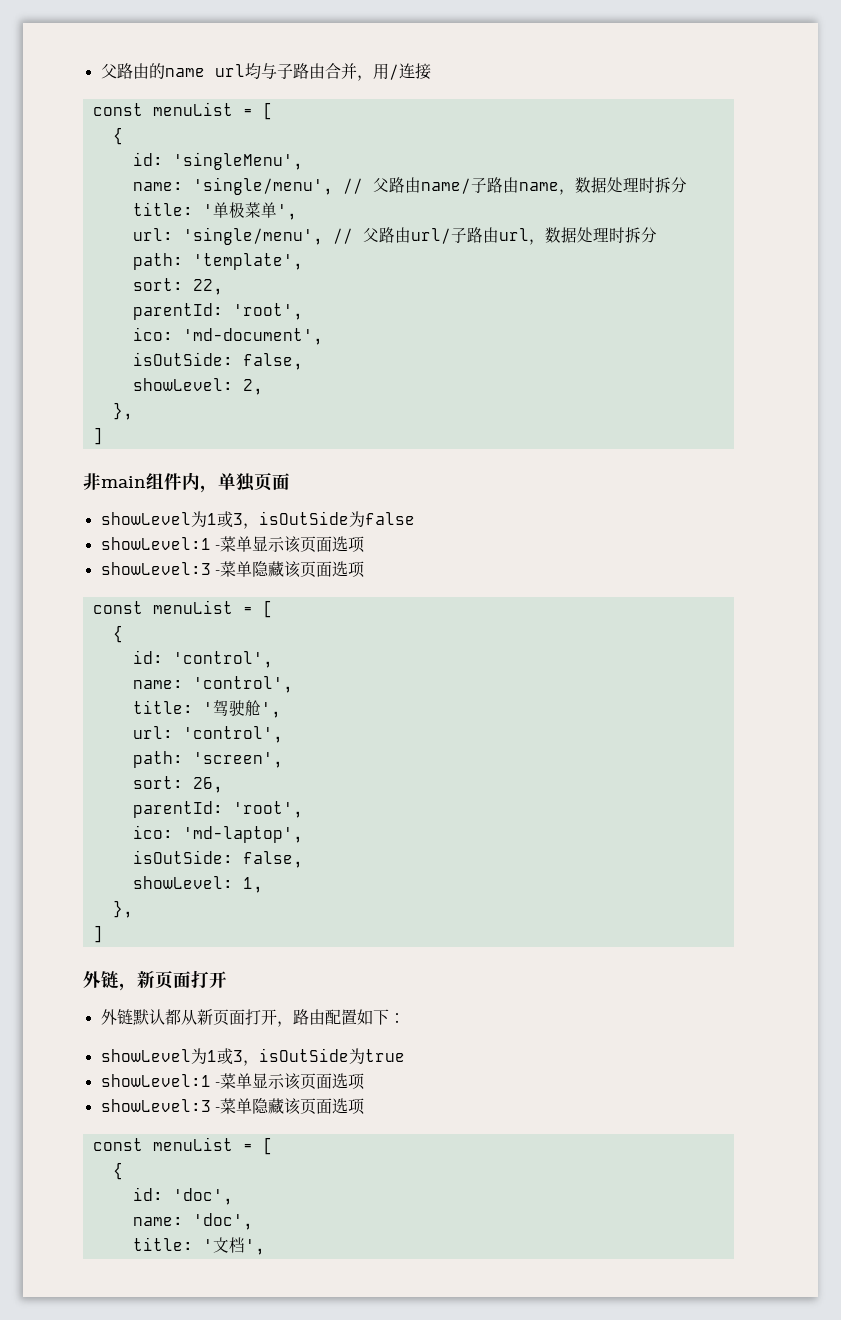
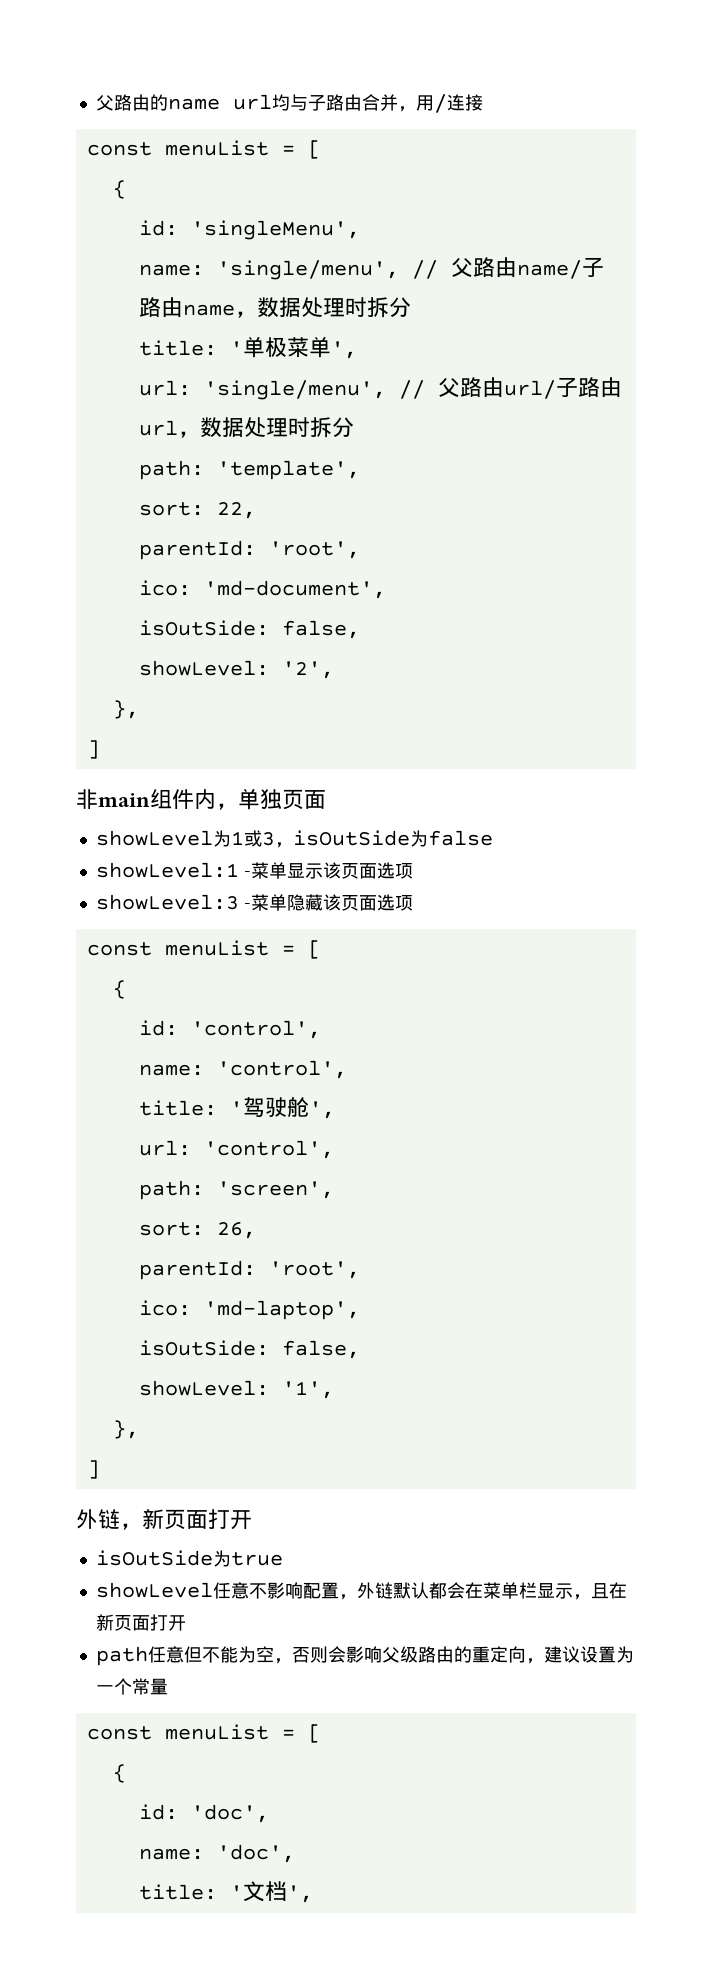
- showLevel: 2,
+ showLevel: '2',
- showLevel: 1,
+ showLevel: '1',
- 外链默认都从新页面打开，路由配置如下：
- showLevel为1或3，isOutSide为true
- showLevel:1 -菜单显示该页面选项
- showLevel:3 -菜单隐藏该页面选项
+ isOutSide为true
+ showLevel任意不影响配置，外链默认都会在菜单栏显示，且在新页面打开
+ path任意但不能为空，否则会影响父级路由的重定向，建议设置为一个常量

